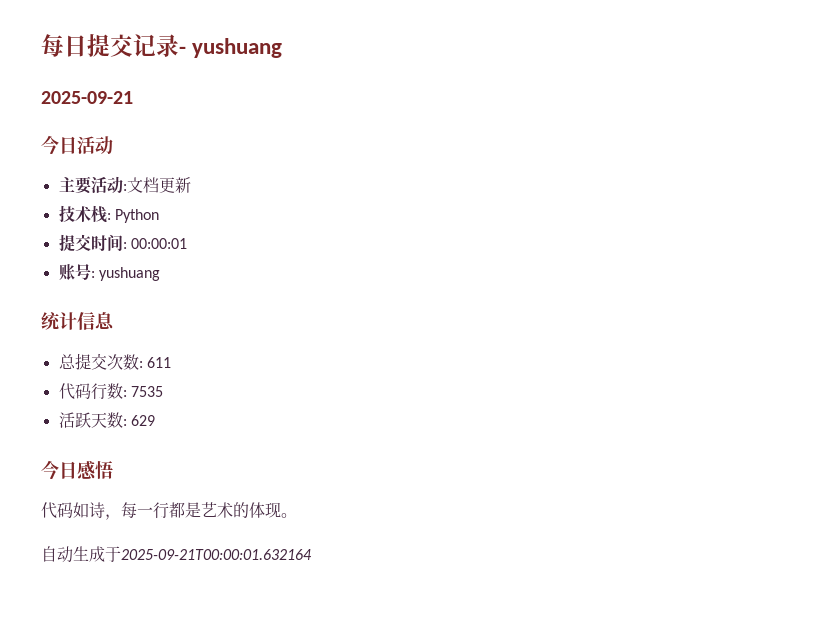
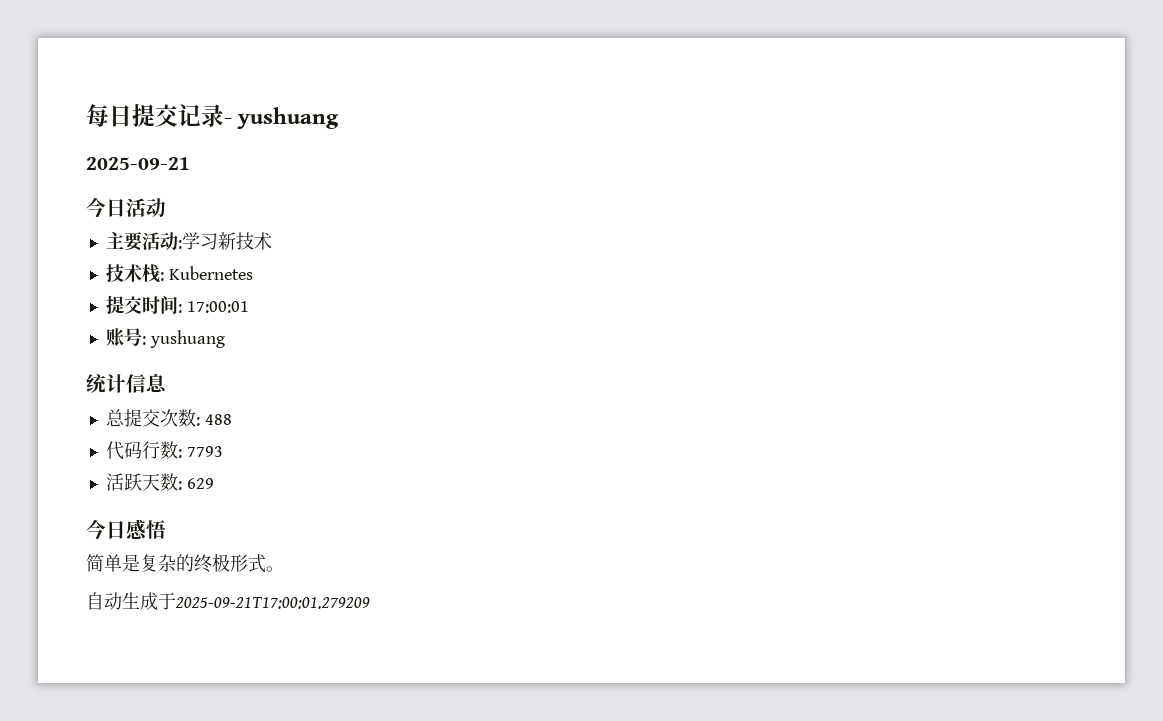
- 主要活动:文档更新
+ 主要活动:学习新技术
- 技术栈: Python
+ 技术栈: Kubernetes
- 提交时间: 00:00:01
+ 提交时间: 17:00:01
- 总提交次数: 611
+ 总提交次数: 488
- 代码行数: 7535
+ 代码行数: 7793
- 代码如诗，每一行都是艺术的体现。
+ 简单是复杂的终极形式。
- 自动生成于2025-09-21T00:00:01.632164
+ 自动生成于2025-09-21T17:00:01.279209

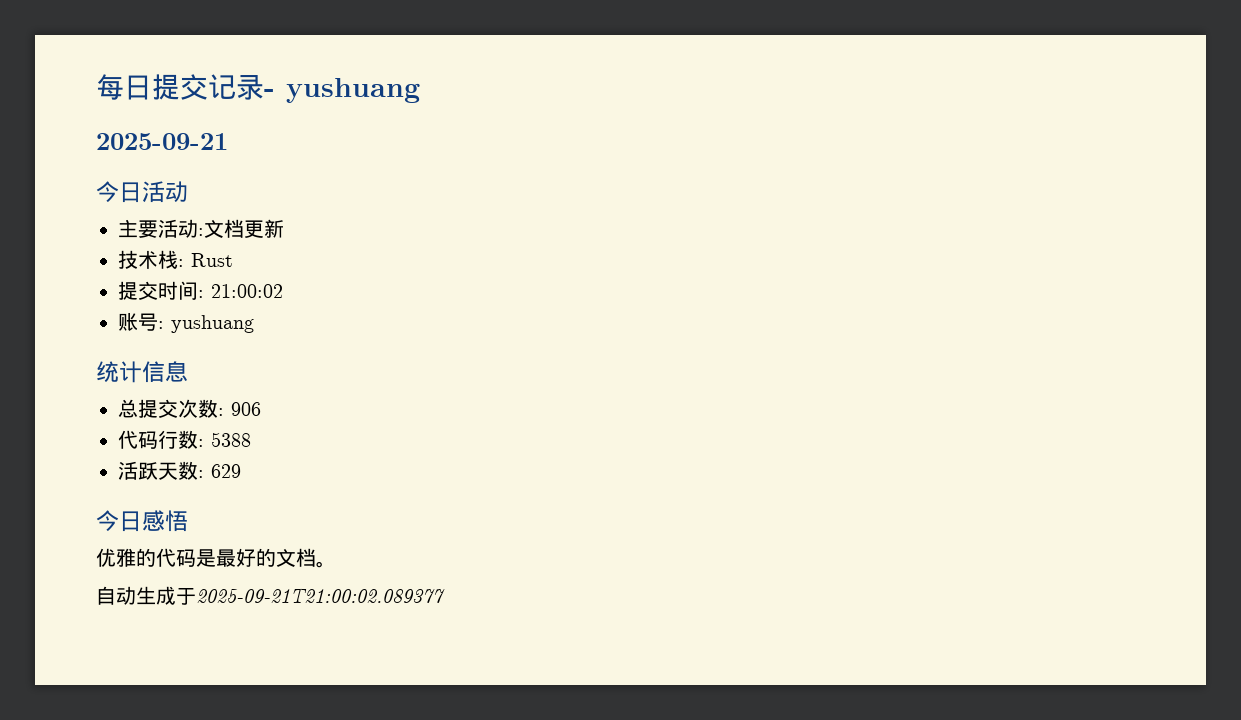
- 主要活动:学习新技术
+ 主要活动:文档更新
- 技术栈: Kubernetes
+ 技术栈: Rust
- 提交时间: 17:00:01
+ 提交时间: 21:00:02
- 总提交次数: 488
+ 总提交次数: 906
- 代码行数: 7793
+ 代码行数: 5388
- 简单是复杂的终极形式。
+ 优雅的代码是最好的文档。
- 自动生成于2025-09-21T17:00:01.279209
+ 自动生成于2025-09-21T21:00:02.089377

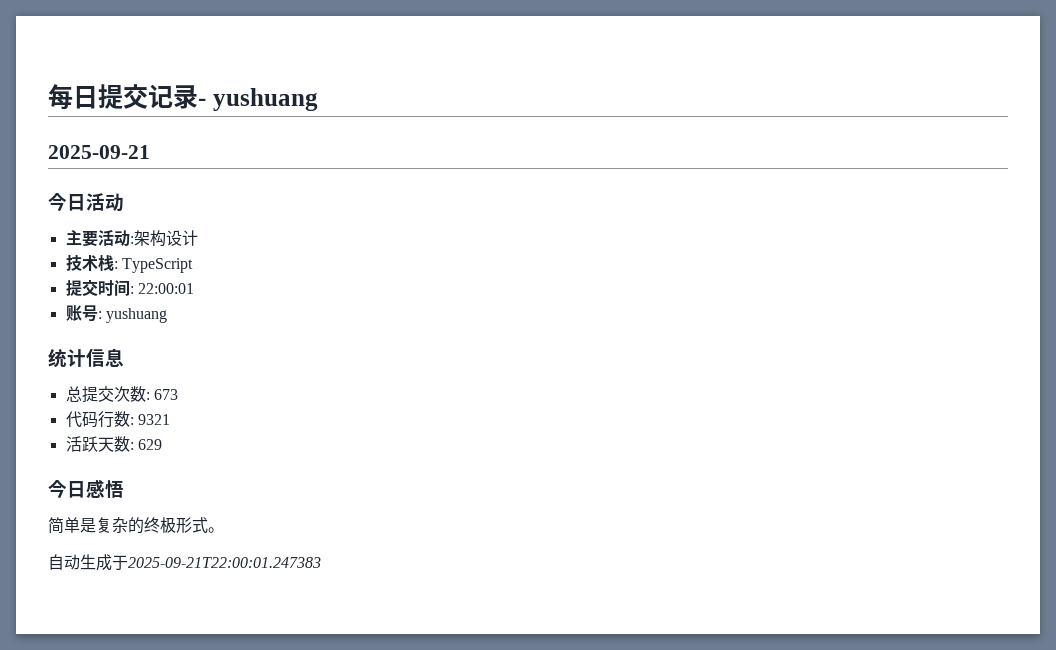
- 主要活动:文档更新
+ 主要活动:架构设计
- 技术栈: Rust
+ 技术栈: TypeScript
- 提交时间: 21:00:02
+ 提交时间: 22:00:01
- 总提交次数: 906
+ 总提交次数: 673
- 代码行数: 5388
+ 代码行数: 9321
- 优雅的代码是最好的文档。
+ 简单是复杂的终极形式。
- 自动生成于2025-09-21T21:00:02.089377
+ 自动生成于2025-09-21T22:00:01.247383

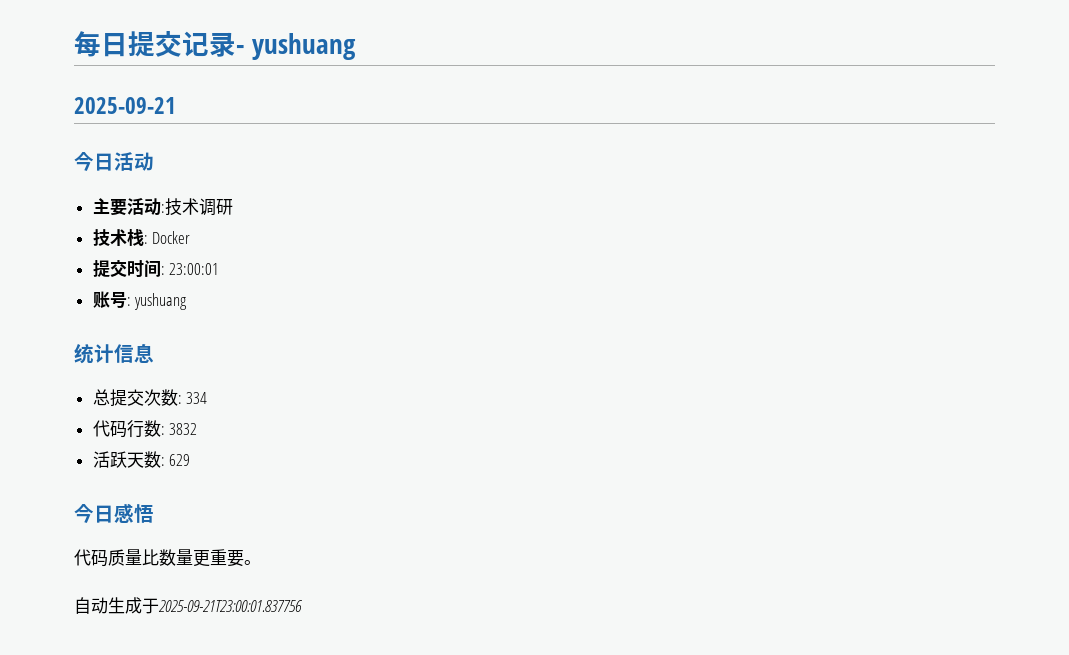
- 主要活动:架构设计
+ 主要活动:技术调研
- 技术栈: TypeScript
+ 技术栈: Docker
- 提交时间: 22:00:01
+ 提交时间: 23:00:01
- 总提交次数: 673
+ 总提交次数: 334
- 代码行数: 9321
+ 代码行数: 3832
- 简单是复杂的终极形式。
+ 代码质量比数量更重要。
- 自动生成于2025-09-21T22:00:01.247383
+ 自动生成于2025-09-21T23:00:01.837756

